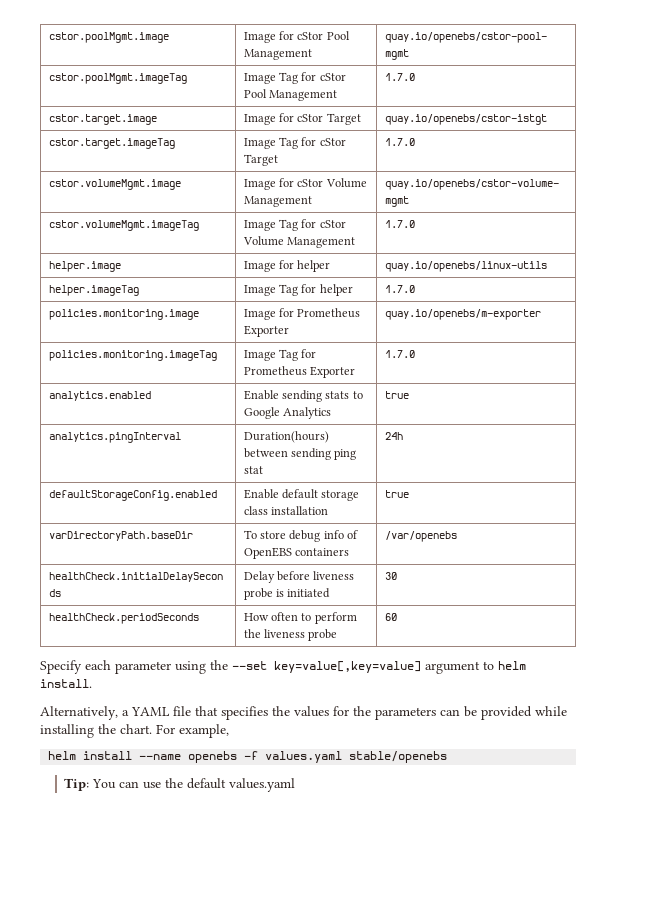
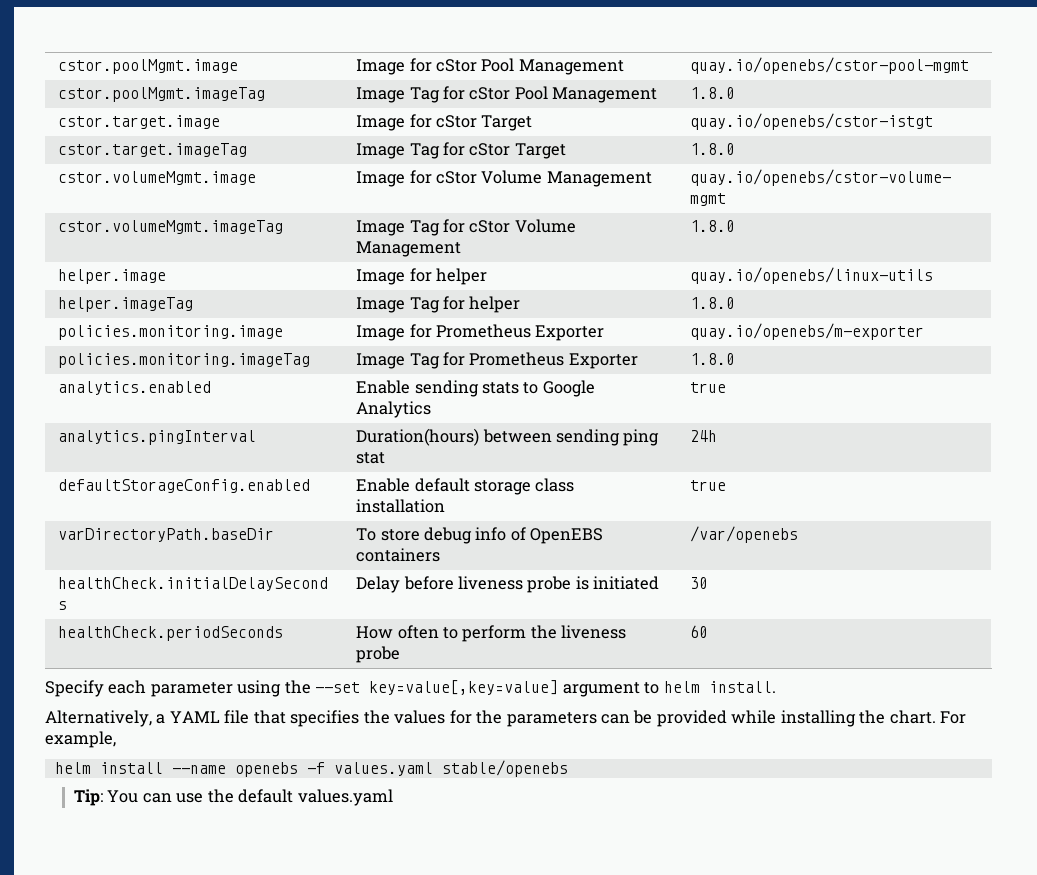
- cstor.poolMgmt.imageTag | Image Tag for cStor Pool Management | 1.7.0
+ cstor.poolMgmt.imageTag | Image Tag for cStor Pool Management | 1.8.0
- cstor.target.imageTag | Image Tag for cStor Target | 1.7.0
+ cstor.target.imageTag | Image Tag for cStor Target | 1.8.0
- cstor.volumeMgmt.imageTag | Image Tag for cStor Volume Management | 1.7.0
+ cstor.volumeMgmt.imageTag | Image Tag for cStor Volume Management | 1.8.0
- helper.imageTag | Image Tag for helper | 1.7.0
+ helper.imageTag | Image Tag for helper | 1.8.0
- policies.monitoring.imageTag | Image Tag for Prometheus Exporter | 1.7.0
+ policies.monitoring.imageTag | Image Tag for Prometheus Exporter | 1.8.0

